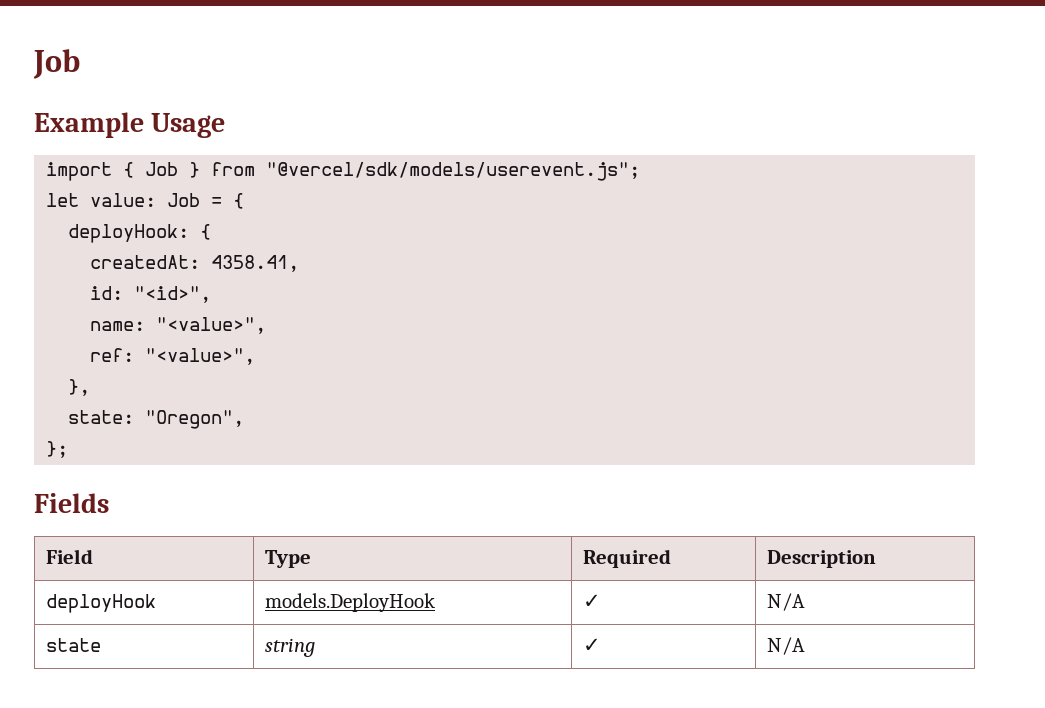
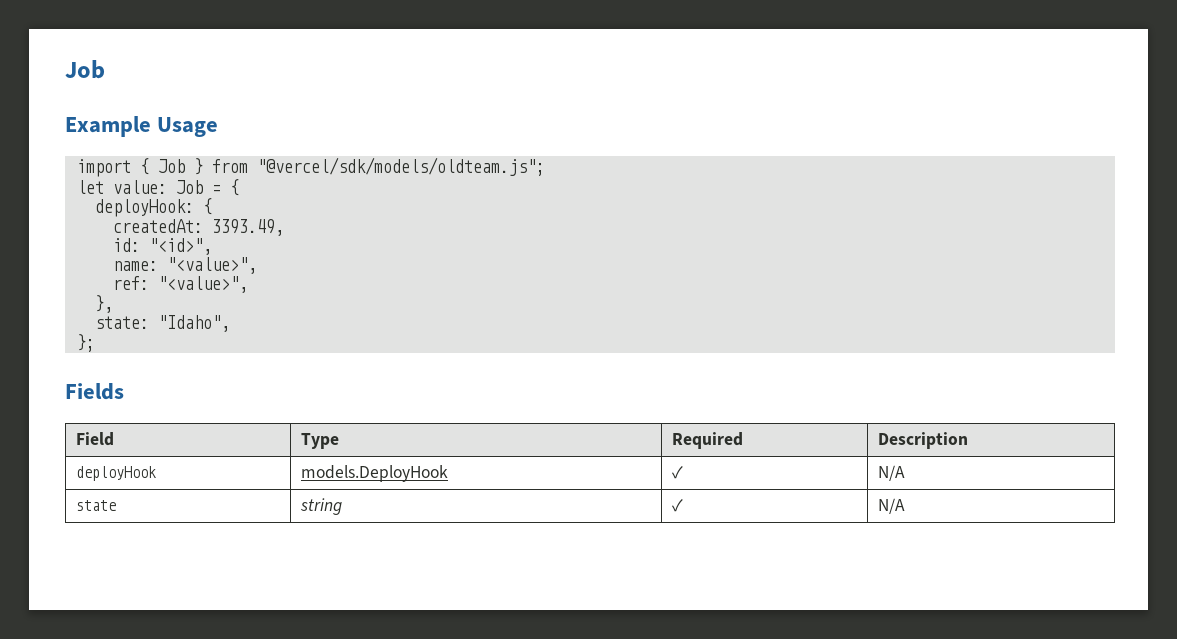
- import { Job } from "@vercel/sdk/models/userevent.js";
+ import { Job } from "@vercel/sdk/models/oldteam.js";
- createdAt: 4358.41,
+ createdAt: 3393.49,
- state: "Oregon",
+ state: "Idaho",

